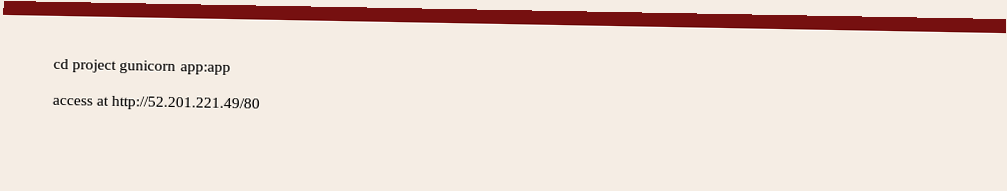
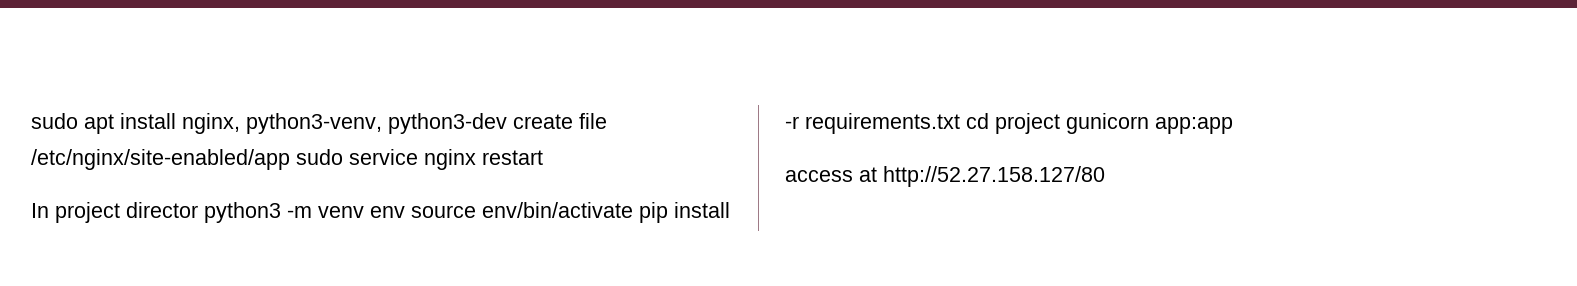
- cd project gunicorn app:app
+ sudo apt install nginx, python3-venv, python3-dev create file /etc/nginx/site-enabled/app sudo service nginx restart
+ In project director python3 -m venv env source env/bin/activate pip install -r requirements.txt cd project gunicorn app:app
- access at http://52.201.221.49/80
+ access at http://52.27.158.127/80

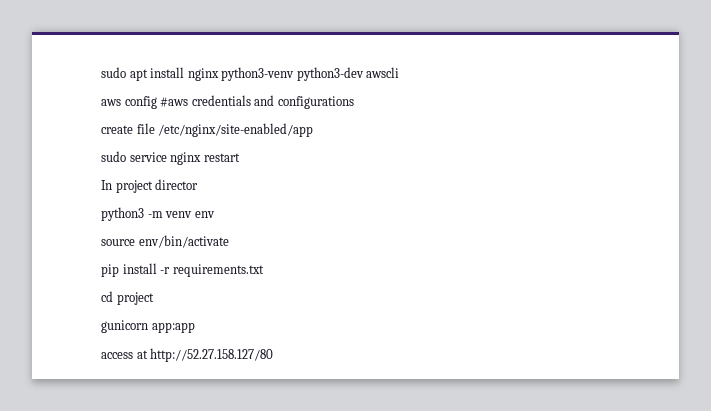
- sudo apt install nginx, python3-venv, python3-dev create file /etc/nginx/site-enabled/app sudo service nginx restart
+ sudo apt install nginx python3-venv python3-dev awscli
+ aws config #aws credentials and configurations
+ create file /etc/nginx/site-enabled/app
+ sudo service nginx restart
- In project director python3 -m venv env source env/bin/activate pip install -r requirements.txt cd project gunicorn app:app
+ In project director
+ python3 -m venv env
+ source env/bin/activate
+ pip install -r requirements.txt
+ cd project
+ gunicorn app:app

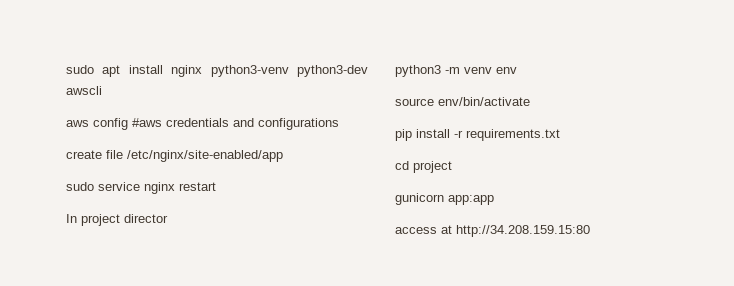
- access at http://52.27.158.127/80
+ access at http://34.208.159.15:80

